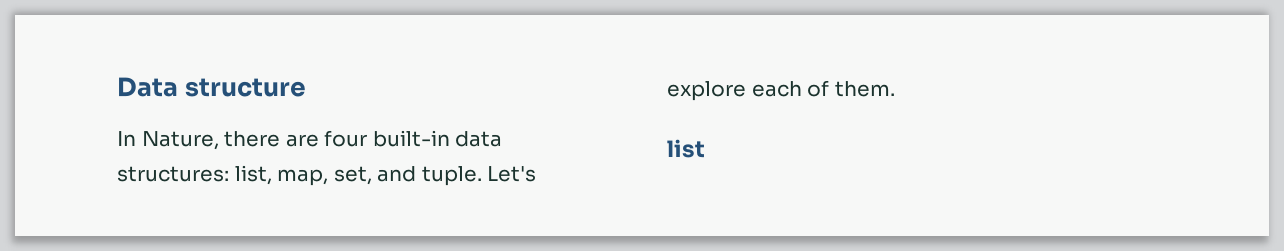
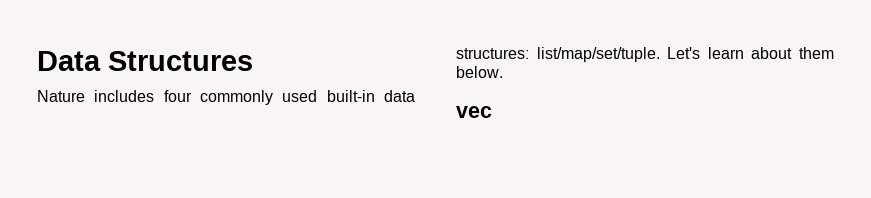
- Data structure
- In Nature, there are four built-in data structures: list, map, set, and tuple. Let's explore each of them.
- list
+ Data Structures
+ Nature includes four commonly used built-in data structures: list/map/set/tuple. Let's learn about them below.
+ vec

